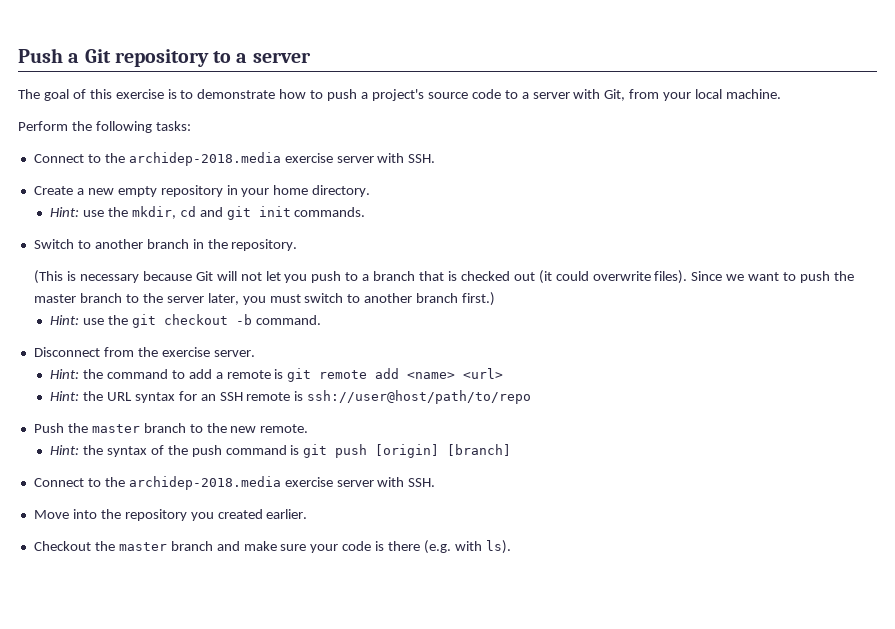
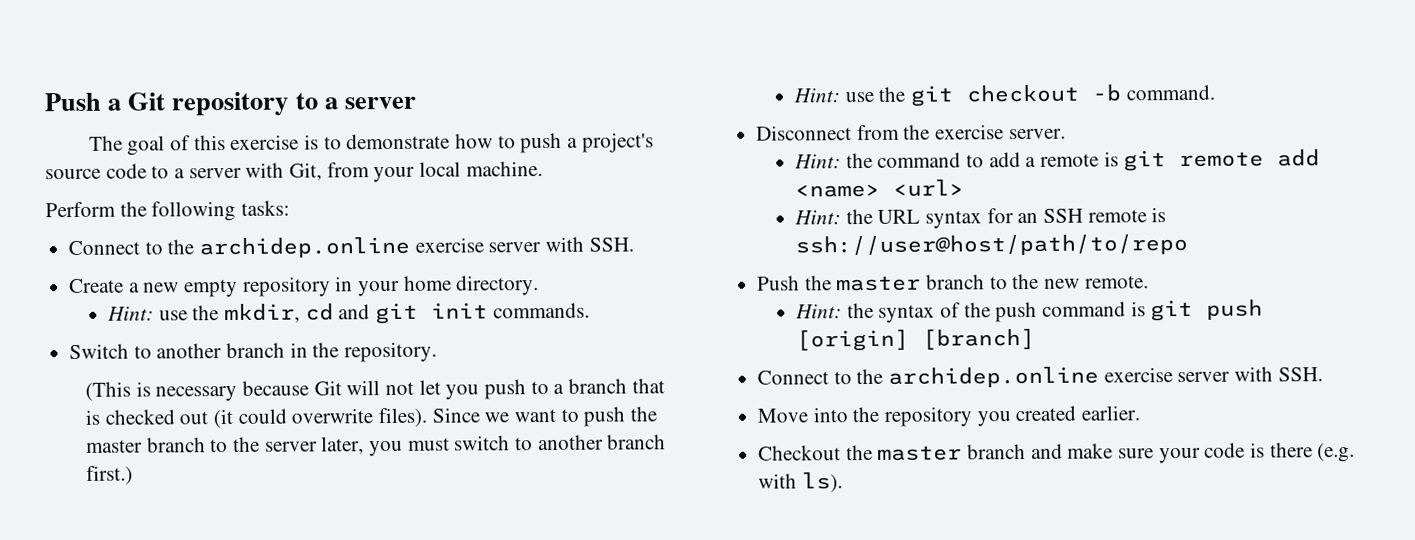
  Perform the following tasks:
- Connect to the archidep-2018.media exercise server with SSH.
+ Connect to the archidep.online exercise server with SSH.
  Hint: the syntax of the push command is git push [origin] [branch]
- Connect to the archidep-2018.media exercise server with SSH.
+ Connect to the archidep.online exercise server with SSH.

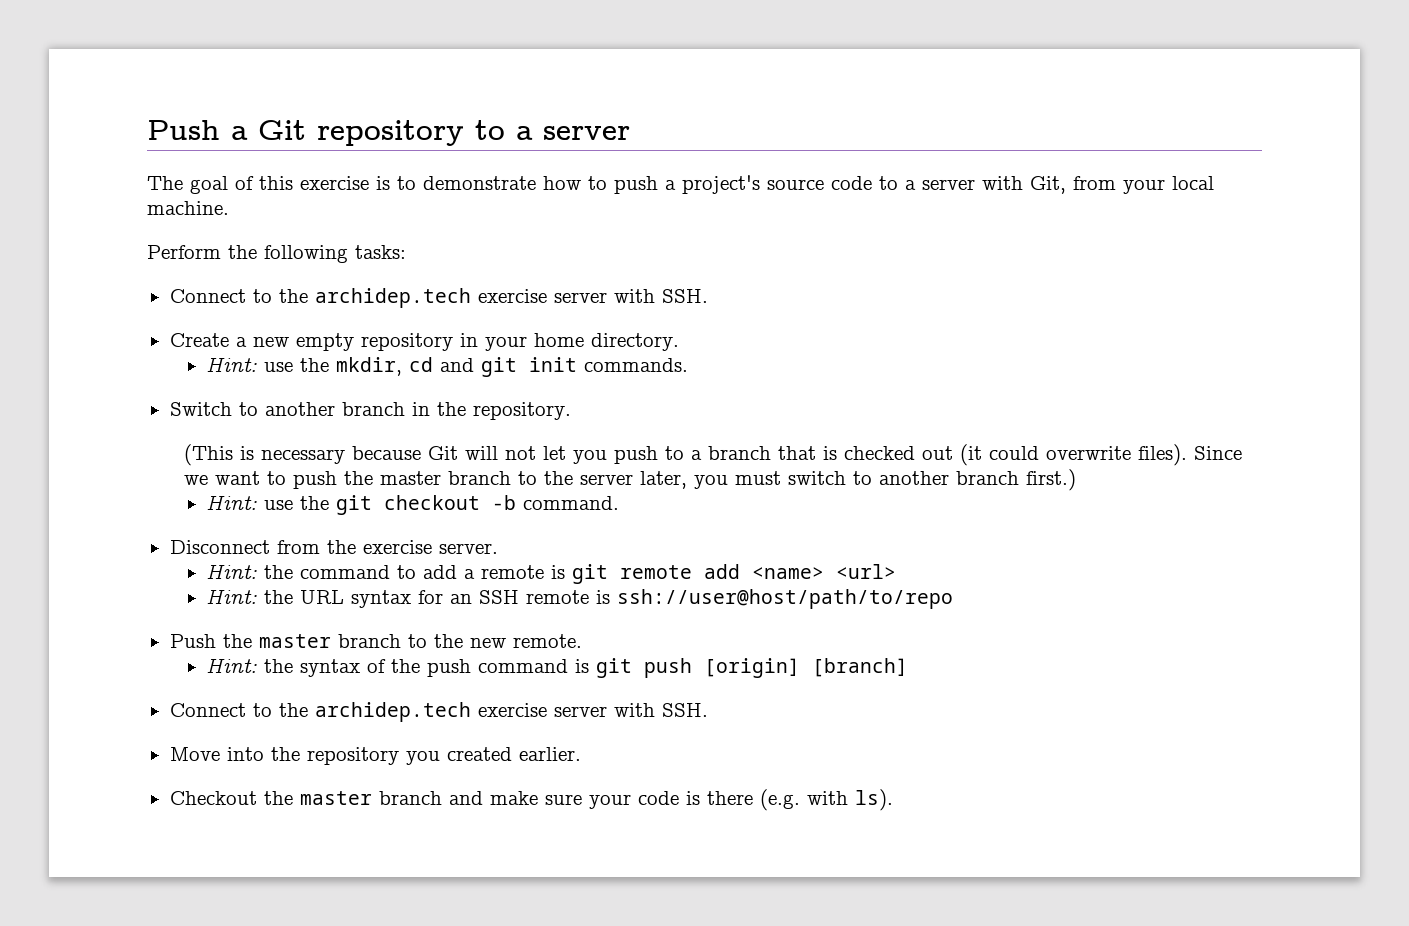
  Perform the following tasks:
- Connect to the archidep.online exercise server with SSH.
+ Connect to the archidep.tech exercise server with SSH.
  Hint: the syntax of the push command is git push [origin] [branch]
- Connect to the archidep.online exercise server with SSH.
+ Connect to the archidep.tech exercise server with SSH.

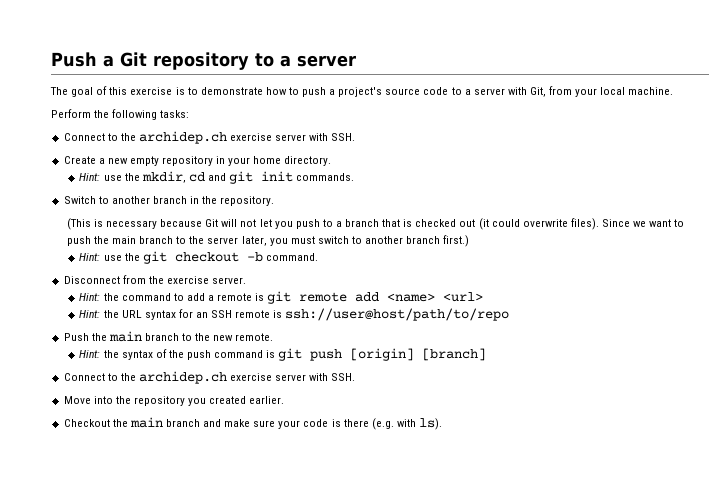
  Perform the following tasks:
- Connect to the archidep.tech exercise server with SSH.
+ Connect to the archidep.ch exercise server with SSH.
- Since we want to push the master branch to the server later, you must switch to another branch first.)
+ Since we want to push the main branch to the server later, you must switch to another branch first.)
- Push the master branch to the new remote.
+ Push the main branch to the new remote.
  Hint: the syntax of the push command is git push [origin] [branch]
- Connect to the archidep.tech exercise server with SSH.
+ Connect to the archidep.ch exercise server with SSH.
- Checkout the master branch and make sure your code is there (e.g. with ls).
+ Checkout the main branch and make sure your code is there (e.g. with ls).

